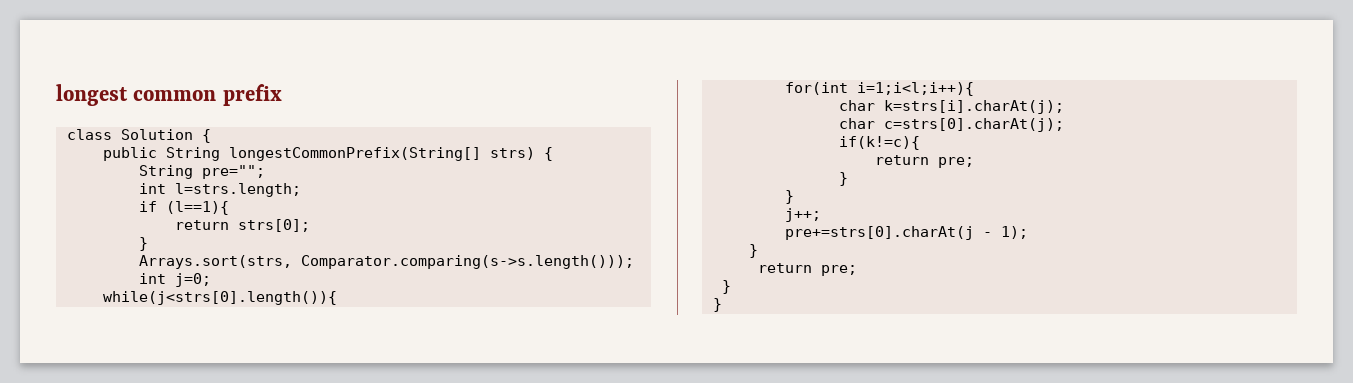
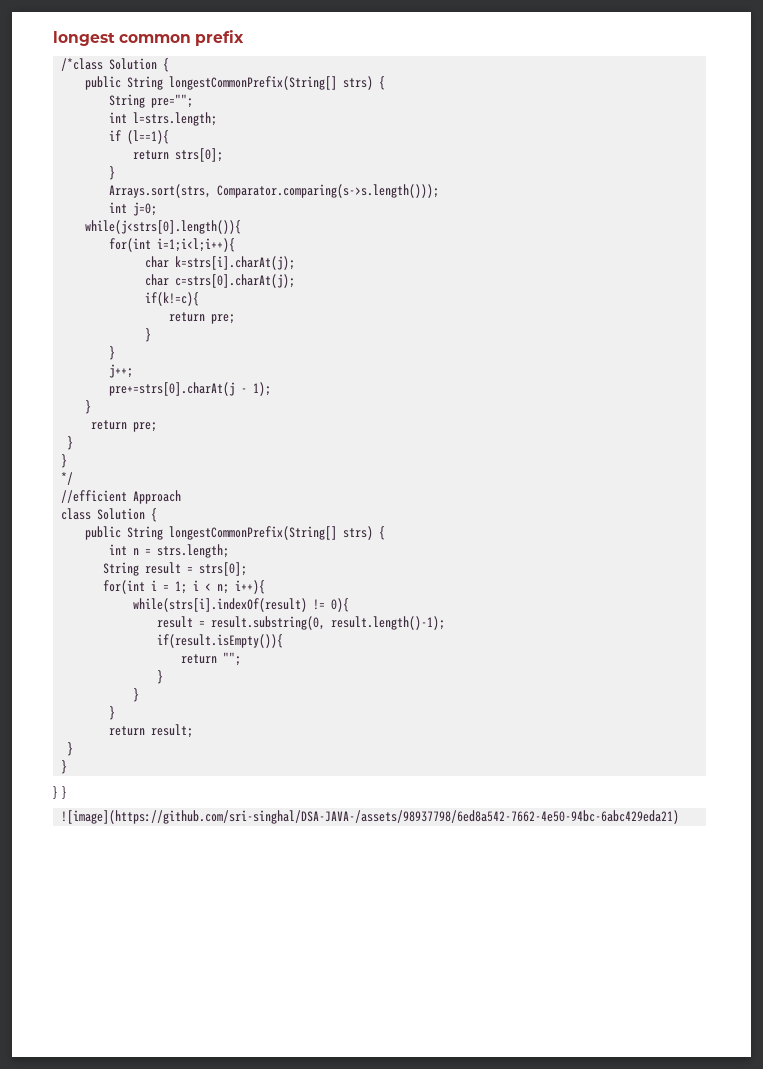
- class Solution {
+ /*class Solution {
+ */
+ //efficient Approach
+ class Solution {
+ public String longestCommonPrefix(String[] strs) {
+ int n = strs.length;
+ String result = strs[0];
+ for(int i = 1; i < n; i++){
+ while(strs[i].indexOf(result) != 0){
+ result = result.substring(0, result.length()-1);
+ if(result.isEmpty()){
+ return "";
+ }
+ }
+ }
+ return result;
+ }
+ }
+ } }
+ ![image](https://github.com/sri-singhal/DSA-JAVA-/assets/98937798/6ed8a542-7662-4e50-94bc-6abc429eda21)

